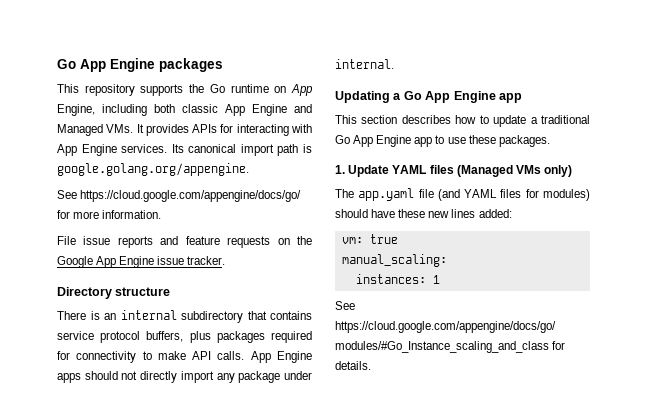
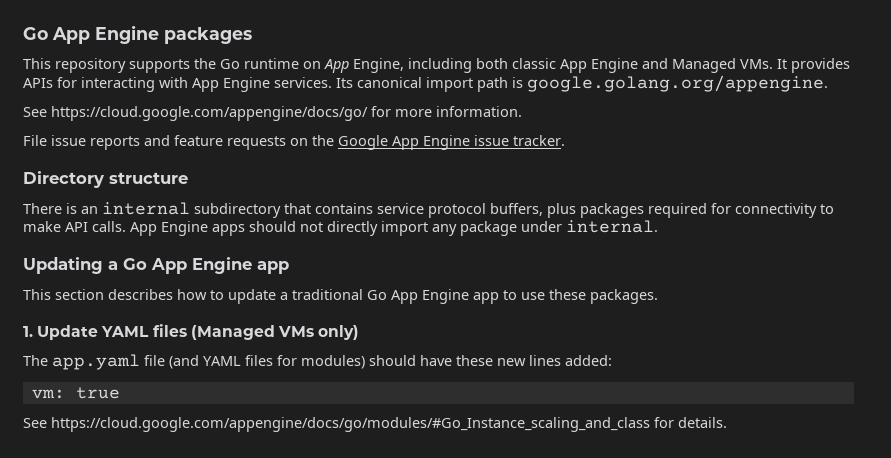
- manual_scaling:
- instances: 1

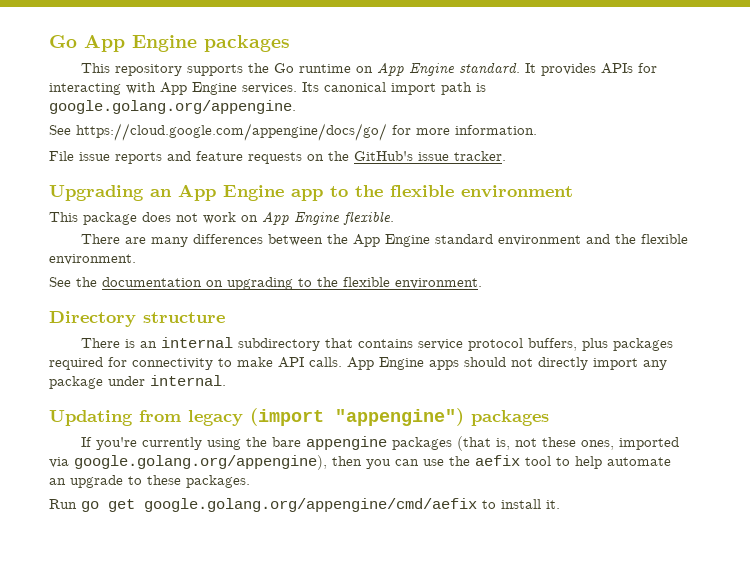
- This repository supports the Go runtime on App Engine, including both classic App Engine and Managed VMs. It provides APIs for interacting with App Engine services.
+ This repository supports the Go runtime on App Engine standard. It provides APIs for interacting with App Engine services.
- File issue reports and feature requests on the Google App Engine issue tracker.
+ File issue reports and feature requests on the GitHub's issue tracker.
+ Upgrading an App Engine app to the flexible environment
+ This package does not work on App Engine flexible.
+ There are many differences between the App Engine standard environment and the flexible environment.
+ See the documentation on upgrading to the flexible environment.
- Updating a Go App Engine app
- This section describes how to update a traditional Go App Engine app to use these packages.
- 1. Update YAML files (Managed VMs only)
- The app.yaml file (and YAML files for modules) should have these new lines added:
- vm: true
- See https://cloud.google.com/appengine/docs/go/modules/#Go_Instance_scaling_and_class for details.
+ Updating from legacy (import "appengine") packages
+ If you're currently using the bare appengine packages (that is, not these ones, imported via google.golang.org/appengine), then you can use the aefix tool to help automate an upgrade to these packages.
+ Run go get google.golang.org/appengine/cmd/aefix to install it.

